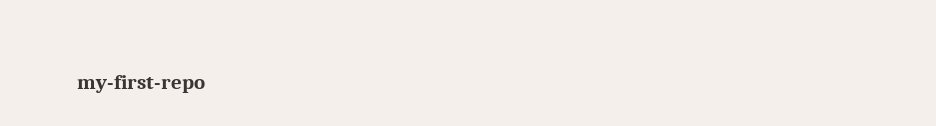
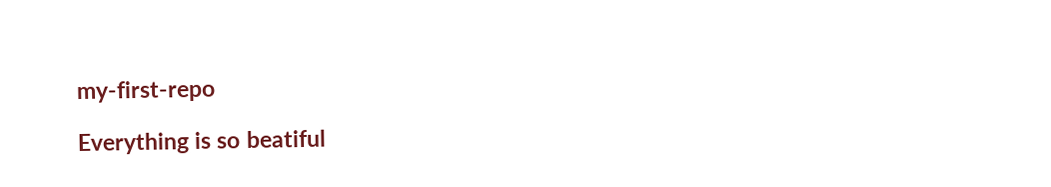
+ Everything is so beatiful

